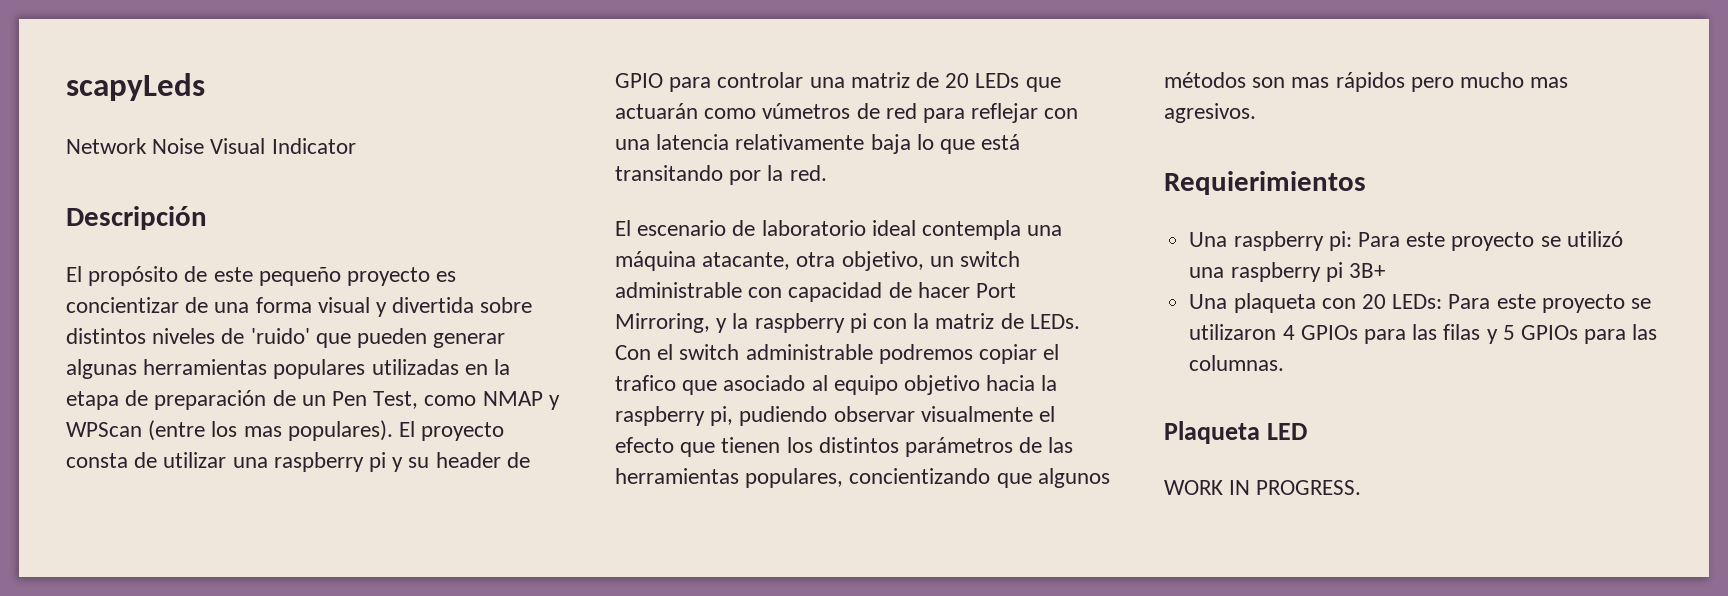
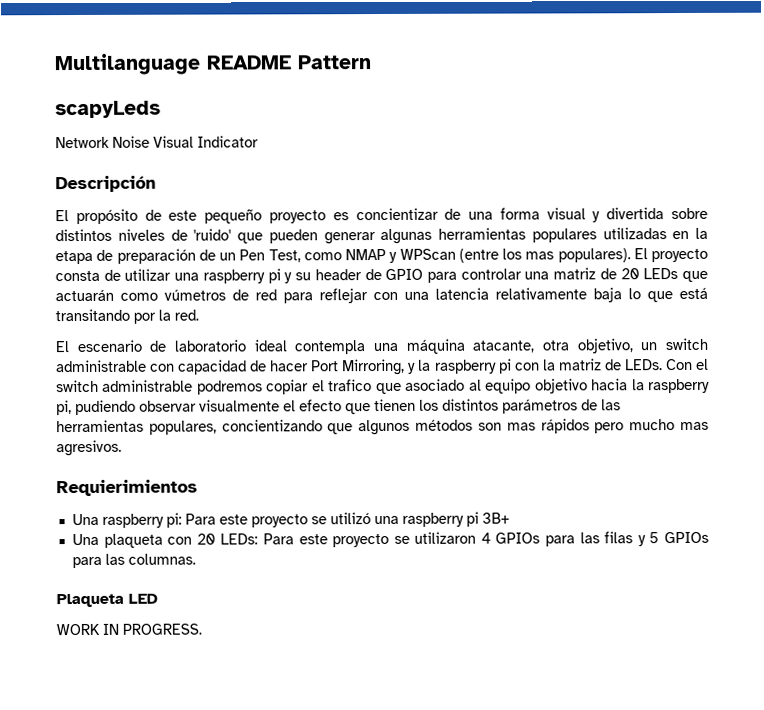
+ Multilanguage README Pattern

